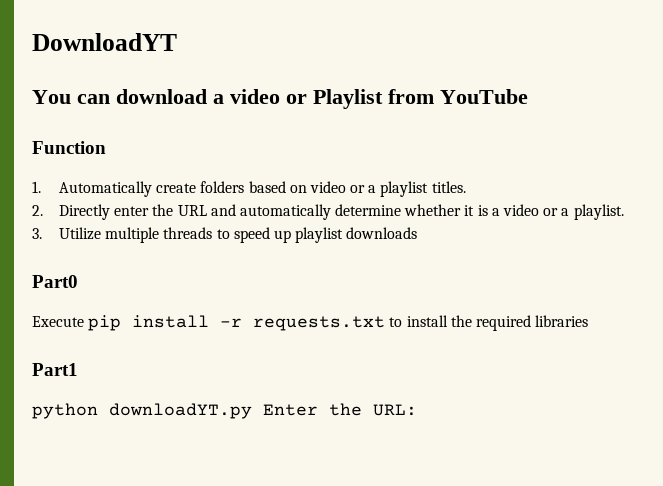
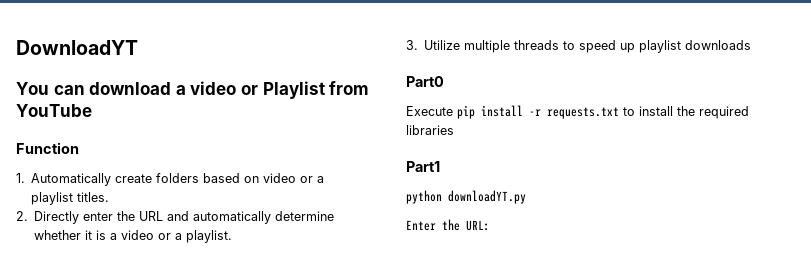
- python downloadYT.py Enter the URL:
+ python downloadYT.py
+ Enter the URL:

